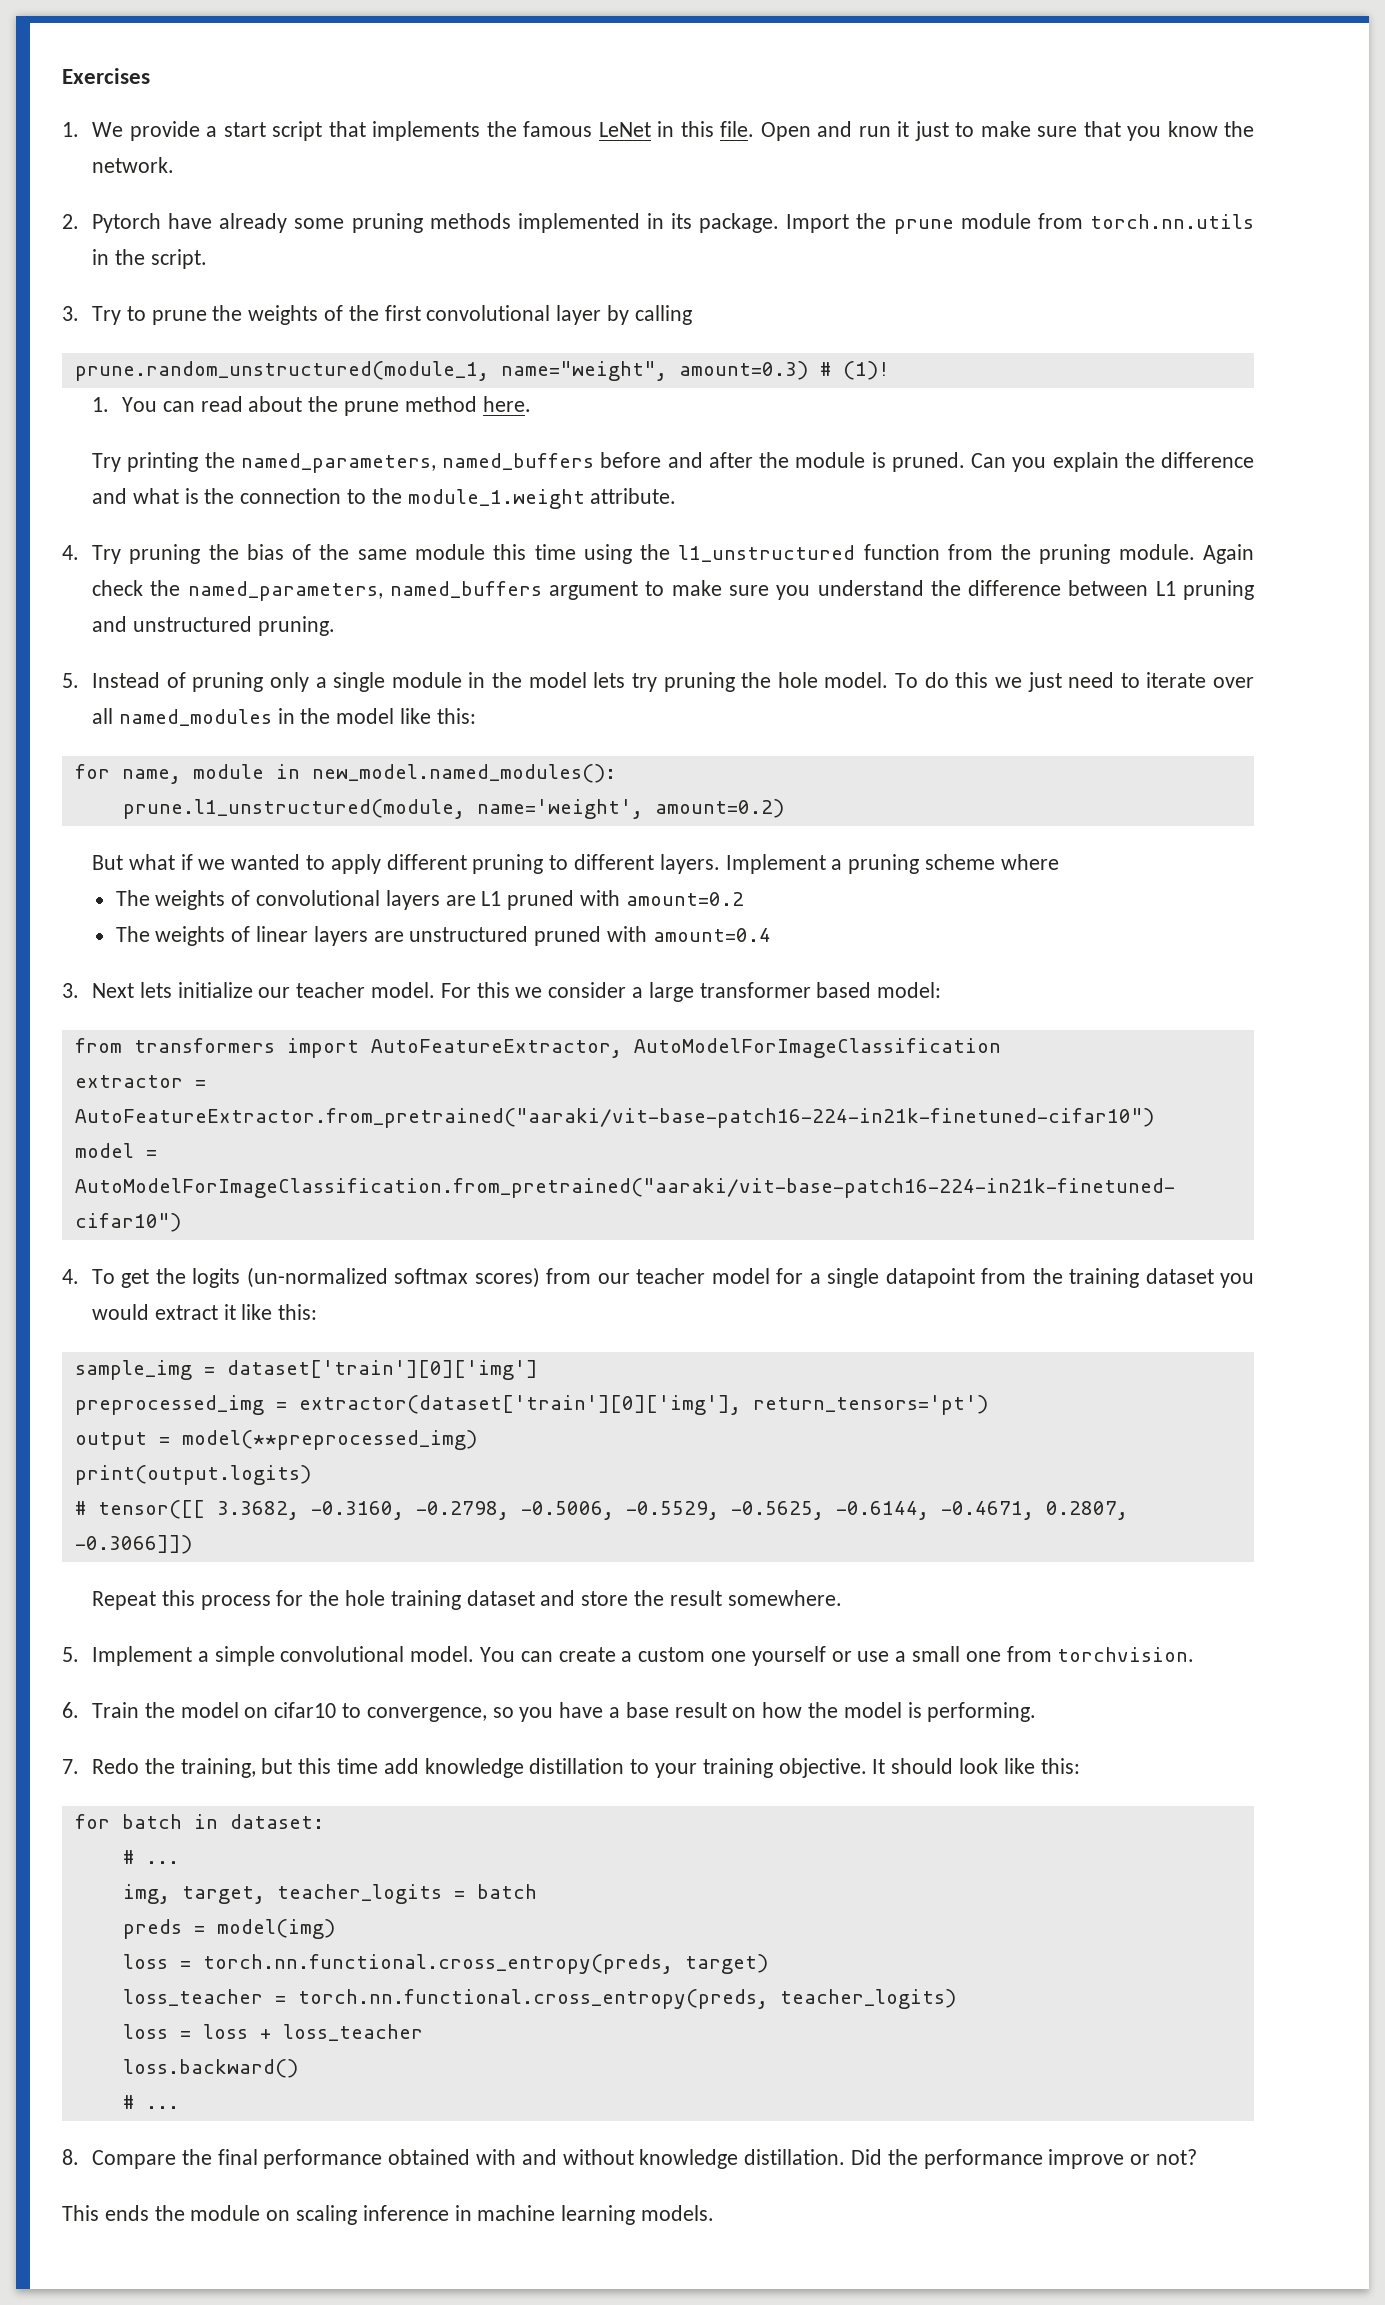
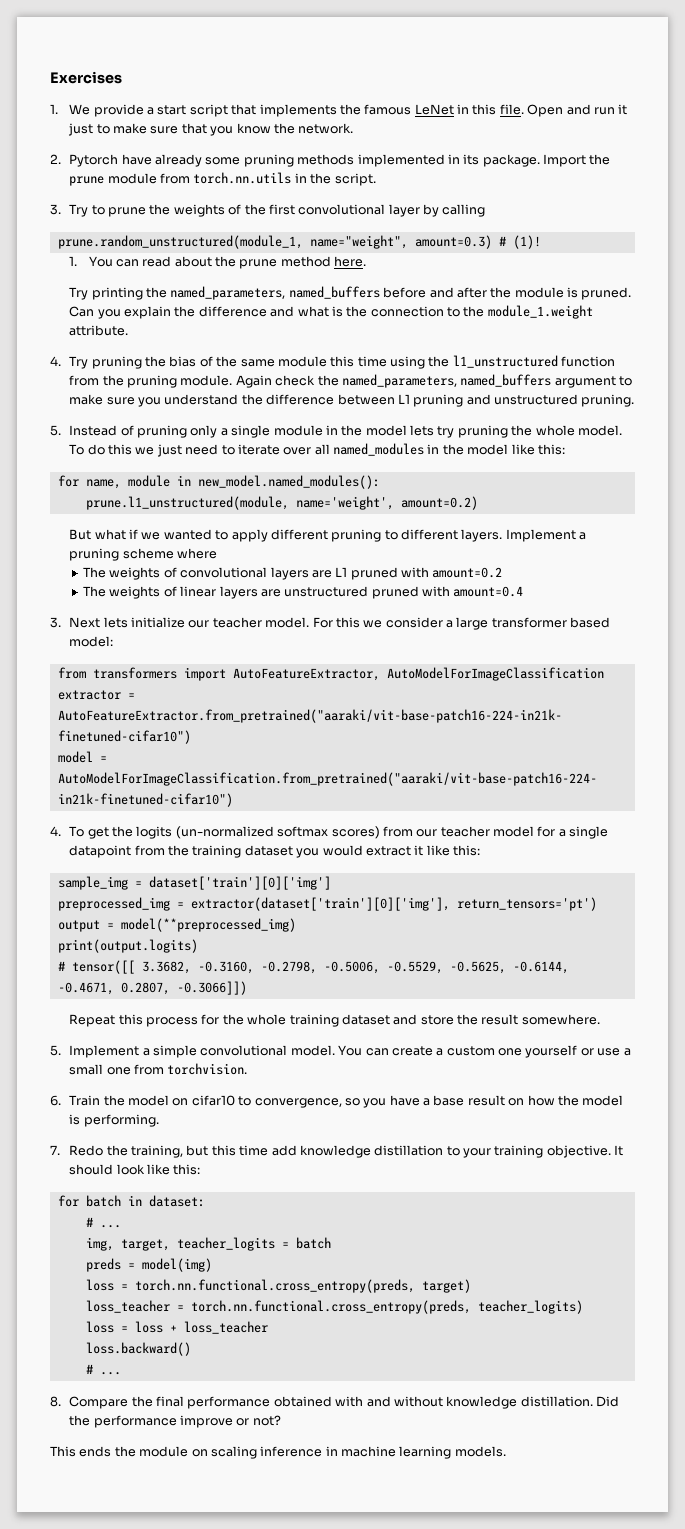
- 5. Instead of pruning only a single module in the model lets try pruning the hole model.
+ 5. Instead of pruning only a single module in the model lets try pruning the whole model.
- Repeat this process for the hole training dataset and store the result somewhere.
+ Repeat this process for the whole training dataset and store the result somewhere.

